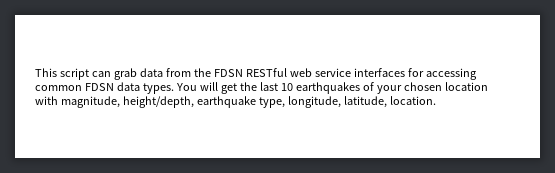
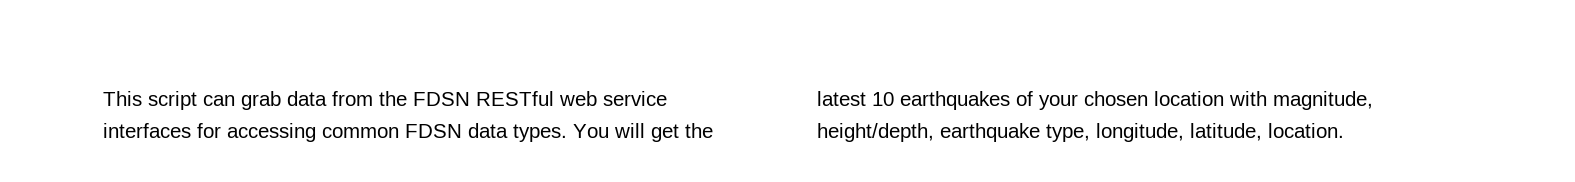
- You will get the last 10 earthquakes of your chosen location with magnitude, height/depth, earthquake type, longitude, latitude, location.
+ You will get the latest 10 earthquakes of your chosen location with magnitude, height/depth, earthquake type, longitude, latitude, location.

